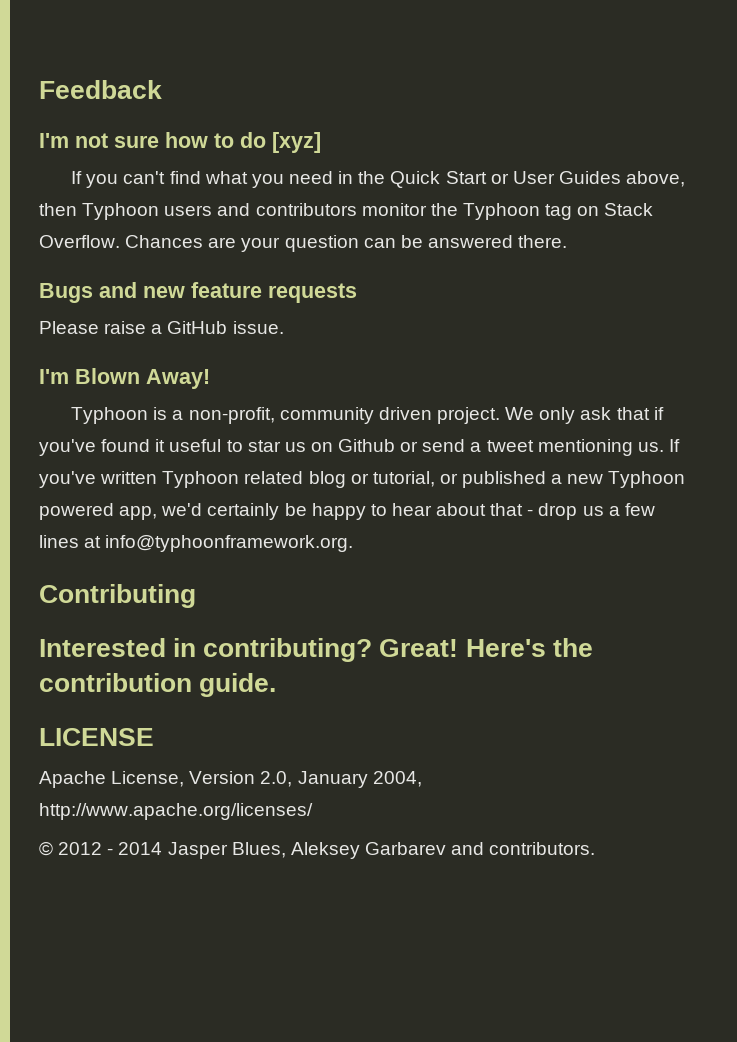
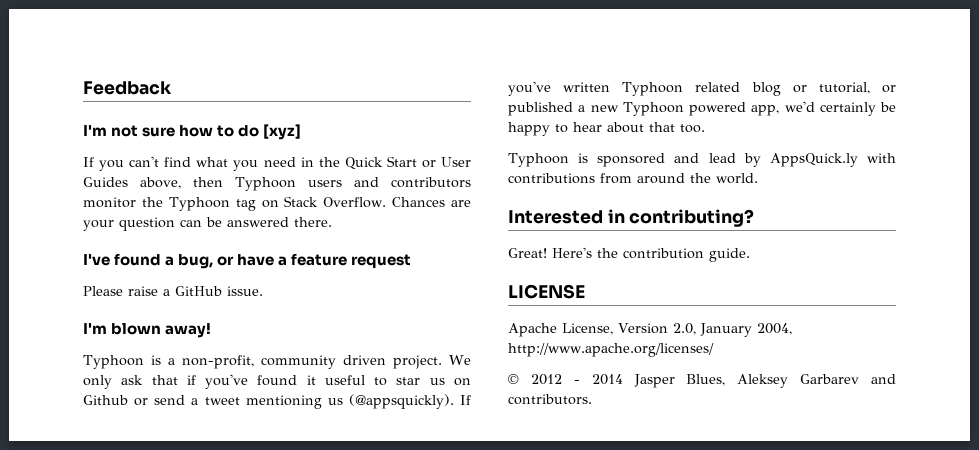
- Bugs and new feature requests
+ I've found a bug, or have a feature request
- I'm Blown Away!
+ I'm blown away!
- We only ask that if you've found it useful to star us on Github or send a tweet mentioning us.
+ We only ask that if you've found it useful to star us on Github or send a tweet mentioning us (@appsquickly).
- If you've written Typhoon related blog or tutorial, or published a new Typhoon powered app, we'd certainly be happy to hear about that - drop us a few lines at info@typhoonframework.org.
- Contributing
+ If you've written Typhoon related blog or tutorial, or published a new Typhoon powered app, we'd certainly be happy to hear about that too.
+ Typhoon is sponsored and lead by AppsQuick.ly with contributions from around the world.
- Interested in contributing? Great!
+ Interested in contributing?
+ Great!

